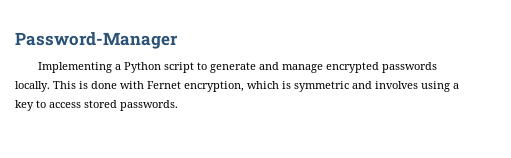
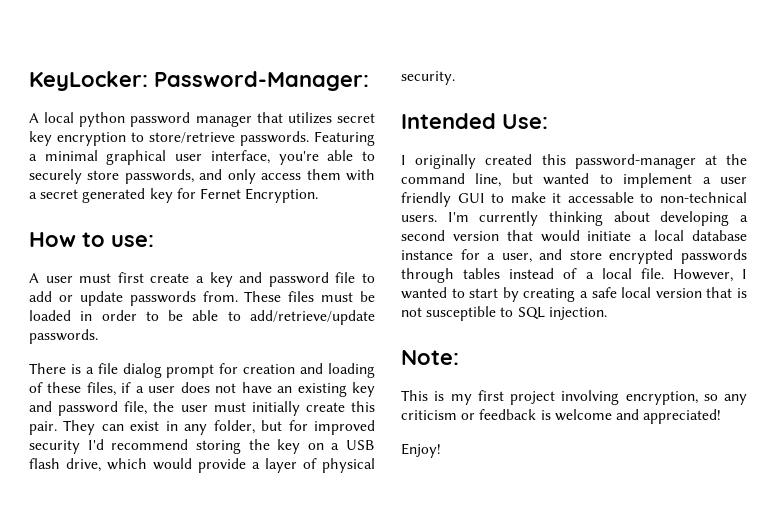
- Password-Manager
- Implementing a Python script to generate and manage encrypted passwords locally. This is done with Fernet encryption, which is symmetric and involves using a key to access stored passwords.
+ KeyLocker: Password-Manager:
+ A local python password manager that utilizes secret key encryption to store/retrieve passwords. Featuring a minimal graphical user interface, you're able to securely store passwords, and only access them with a secret generated key for Fernet Encryption.
+ How to use:
+ A user must first create a key and password file to add or update passwords from. These files must be loaded in order to be able to add/retrieve/update passwords.
+ There is a file dialog prompt for creation and loading of these files, if a user does not have an existing key and password file, the user must initially create this pair. They can exist in any folder, but for improved security I'd recommend storing the key on a USB flash drive, which would provide a layer of physical security.
+ Intended Use:
+ I originally created this password-manager at the command line, but wanted to implement a user friendly GUI to make it accessable to non-technical users. I'm currently thinking about developing a second version that would initiate a local database instance for a user, and store encrypted passwords through tables instead of a local file. However, I wanted to start by creating a safe local version that is not susceptible to SQL injection.
+ Note:
+ This is my first project involving encryption, so any criticism or feedback is welcome and appreciated!
+ Enjoy!

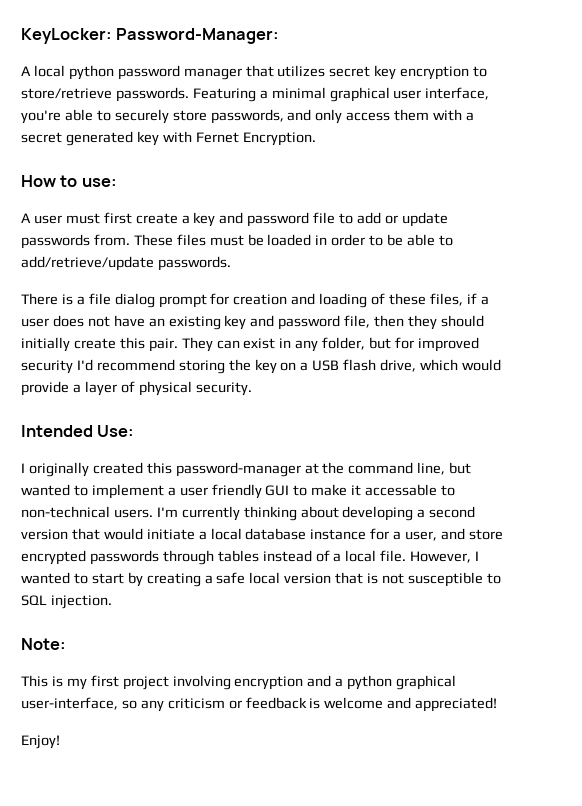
- Featuring a minimal graphical user interface, you're able to securely store passwords, and only access them with a secret generated key for Fernet Encryption.
+ Featuring a minimal graphical user interface, you're able to securely store passwords, and only access them with a secret generated key with Fernet Encryption.
- There is a file dialog prompt for creation and loading of these files, if a user does not have an existing key and password file, the user must initially create this pair.
+ There is a file dialog prompt for creation and loading of these files, if a user does not have an existing key and password file, then they should initially create this pair.
- This is my first project involving encryption, so any criticism or feedback is welcome and appreciated!
+ This is my first project involving encryption and a python graphical user-interface, so any criticism or feedback is welcome and appreciated!

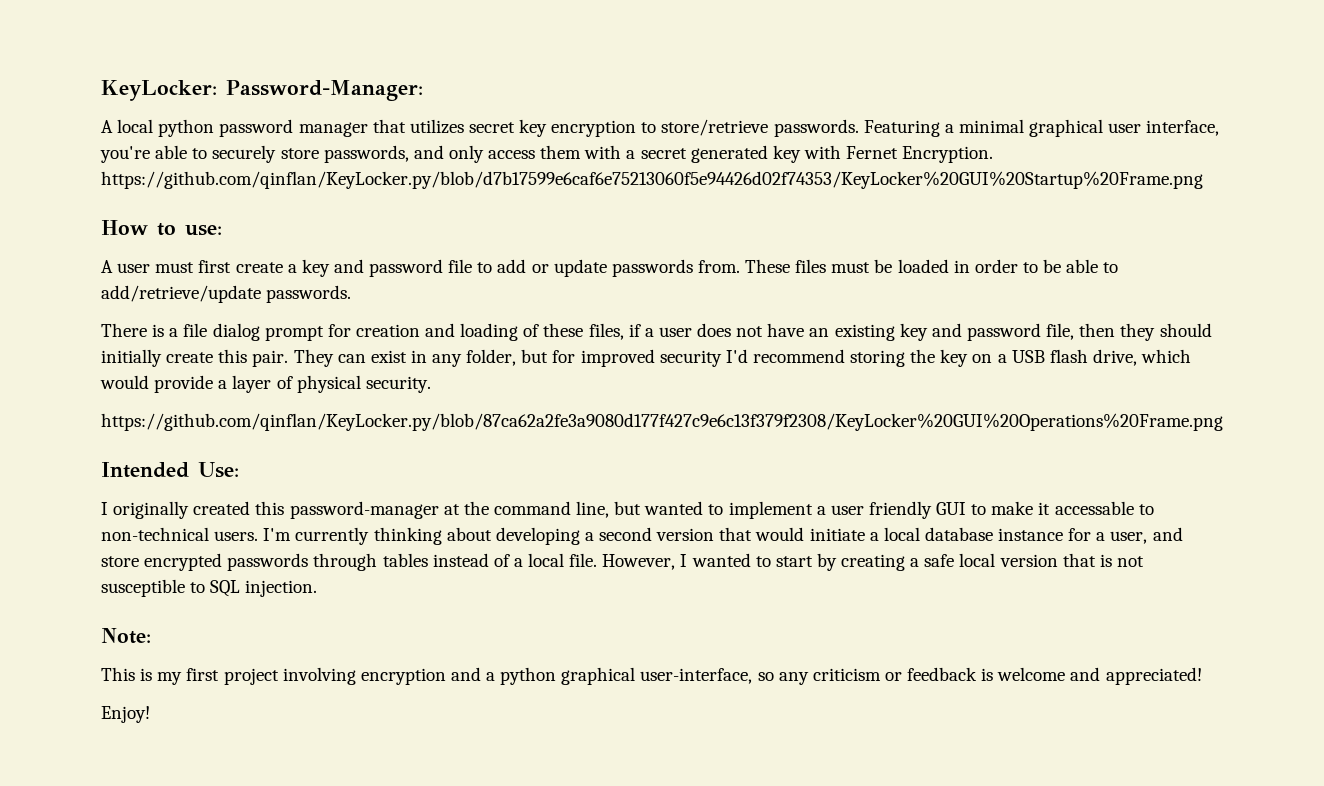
- Featuring a minimal graphical user interface, you're able to securely store passwords, and only access them with a secret generated key with Fernet Encryption.
+ Featuring a minimal graphical user interface, you're able to securely store passwords, and only access them with a secret generated key with Fernet Encryption. https://github.com/qinflan/KeyLocker.py/blob/d7b17599e6caf6e75213060f5e94426d02f74353/KeyLocker%20GUI%20Startup%20Frame.png
+ https://github.com/qinflan/KeyLocker.py/blob/87ca62a2fe3a9080d177f427c9e6c13f379f2308/KeyLocker%20GUI%20Operations%20Frame.png

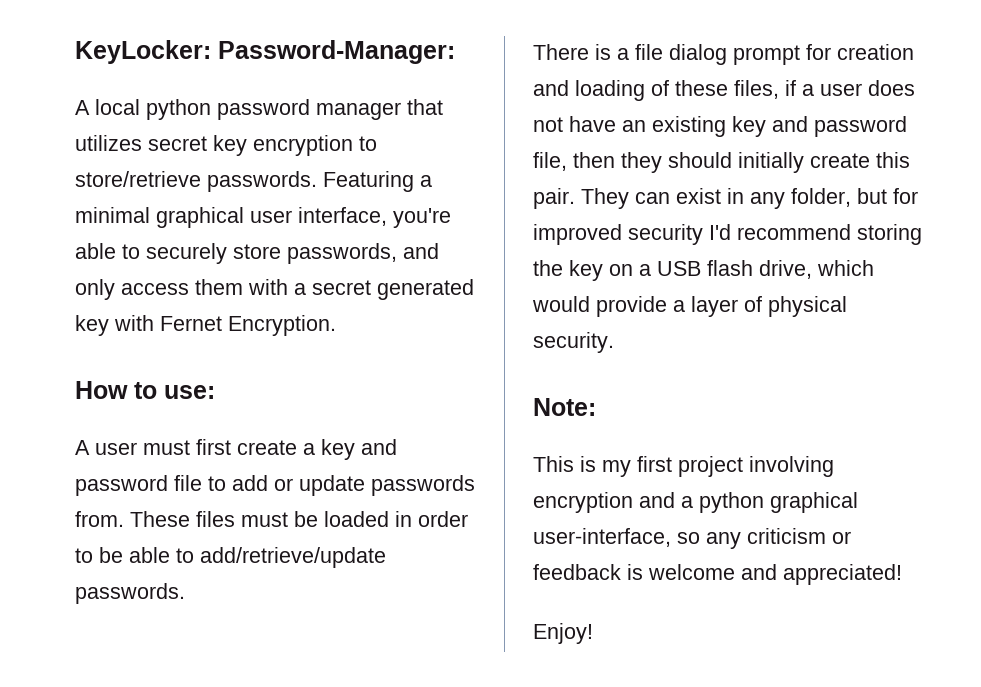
- Featuring a minimal graphical user interface, you're able to securely store passwords, and only access them with a secret generated key with Fernet Encryption. https://github.com/qinflan/KeyLocker.py/blob/d7b17599e6caf6e75213060f5e94426d02f74353/KeyLocker%20GUI%20Startup%20Frame.png
+ Featuring a minimal graphical user interface, you're able to securely store passwords, and only access them with a secret generated key with Fernet Encryption.
- https://github.com/qinflan/KeyLocker.py/blob/87ca62a2fe3a9080d177f427c9e6c13f379f2308/KeyLocker%20GUI%20Operations%20Frame.png
- Intended Use:
- I originally created this password-manager at the command line, but wanted to implement a user friendly GUI to make it accessable to non-technical users. I'm currently thinking about developing a second version that would initiate a local database instance for a user, and store encrypted passwords through tables instead of a local file. However, I wanted to start by creating a safe local version that is not susceptible to SQL injection.

